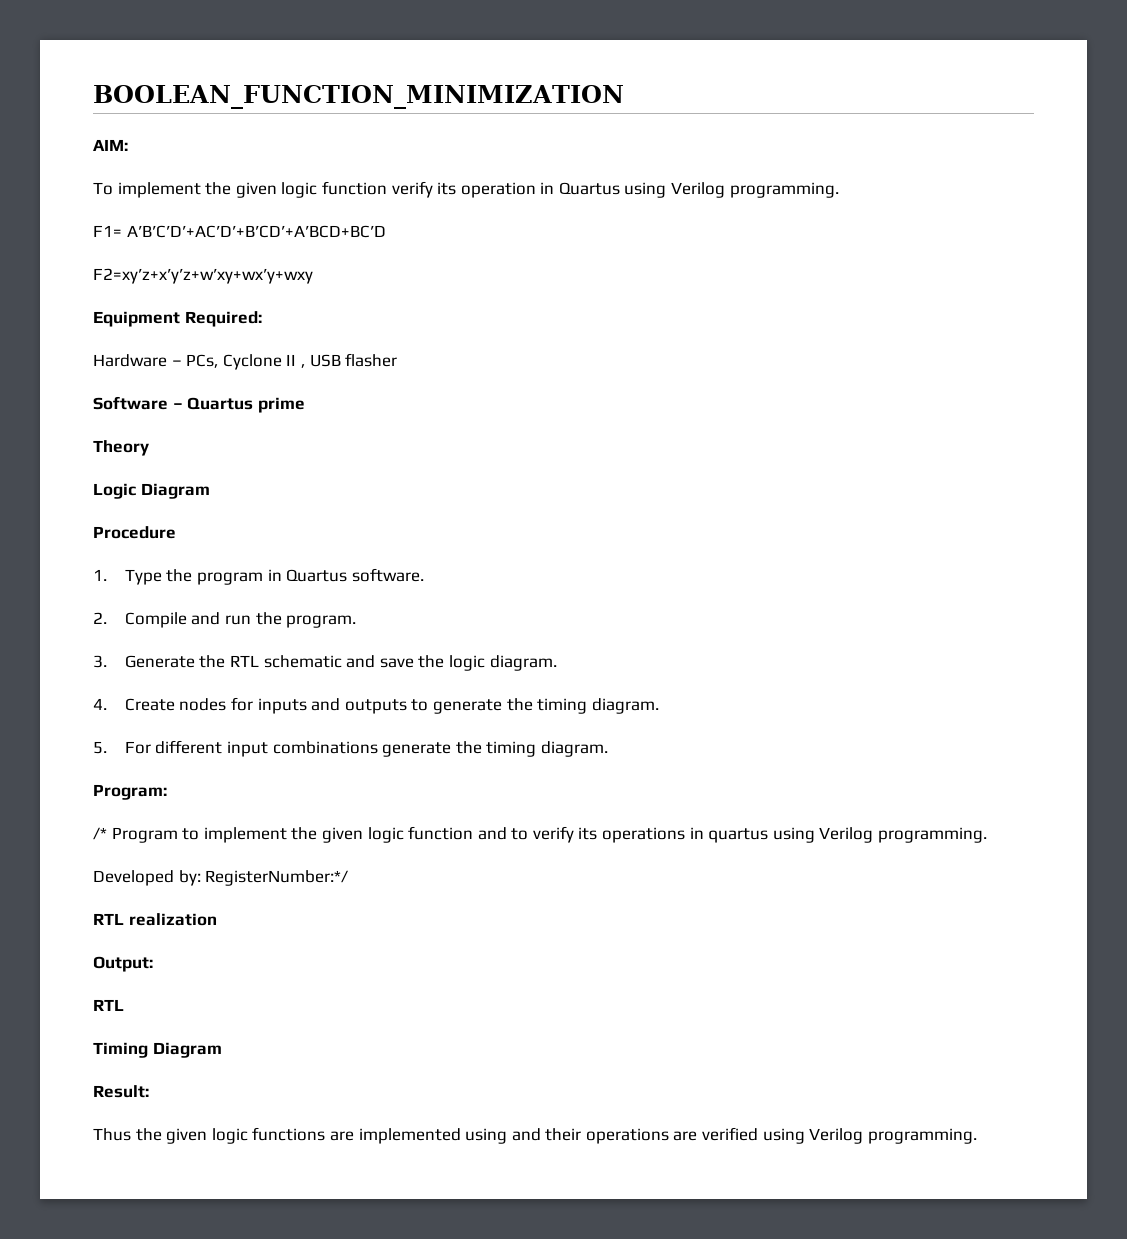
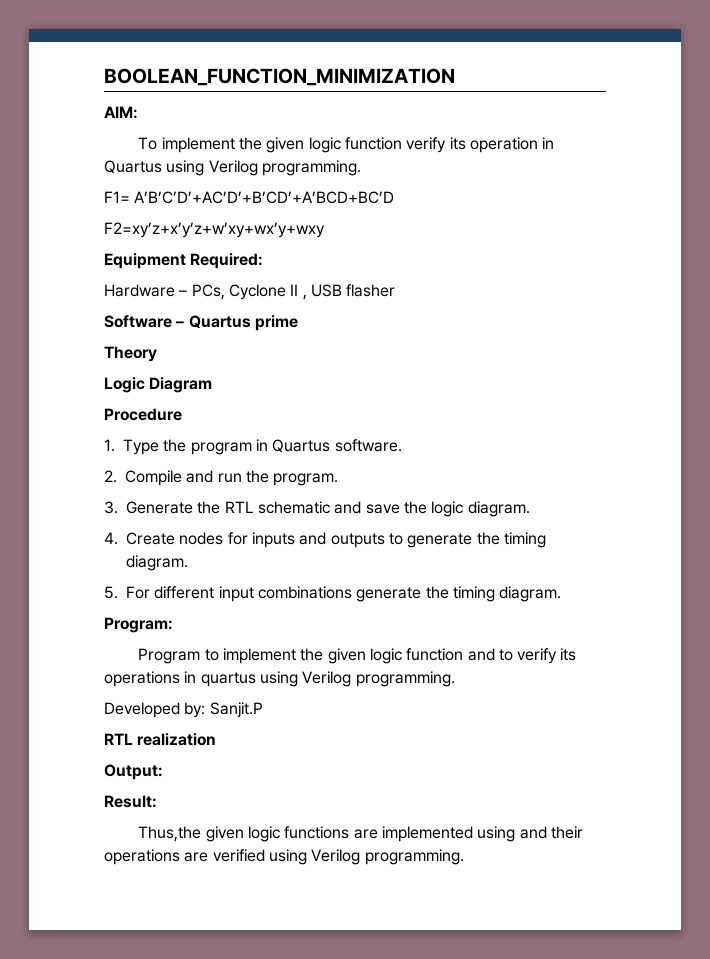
- /* Program to implement the given logic function and to verify its operations in quartus using Verilog programming.
+ Program to implement the given logic function and to verify its operations in quartus using Verilog programming.
- Developed by: RegisterNumber:*/
+ Developed by: Sanjit.P
  Output:
- RTL
- Timing Diagram
- Thus the given logic functions are implemented using and their operations are verified using Verilog programming.
+ Thus,the given logic functions are implemented using and their operations are verified using Verilog programming.

